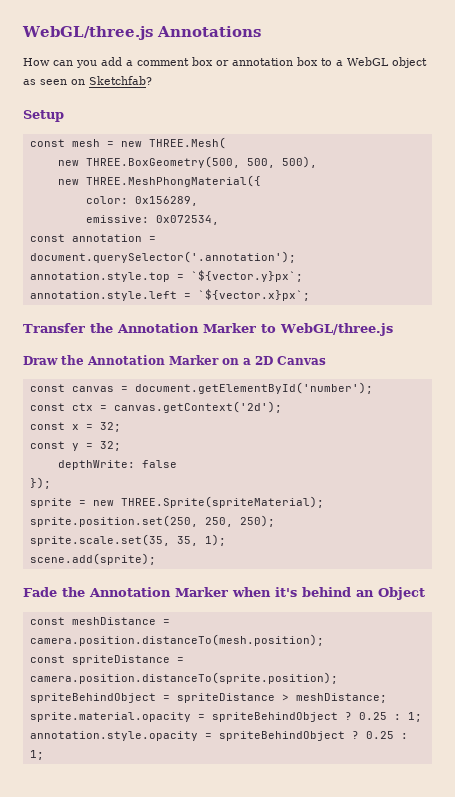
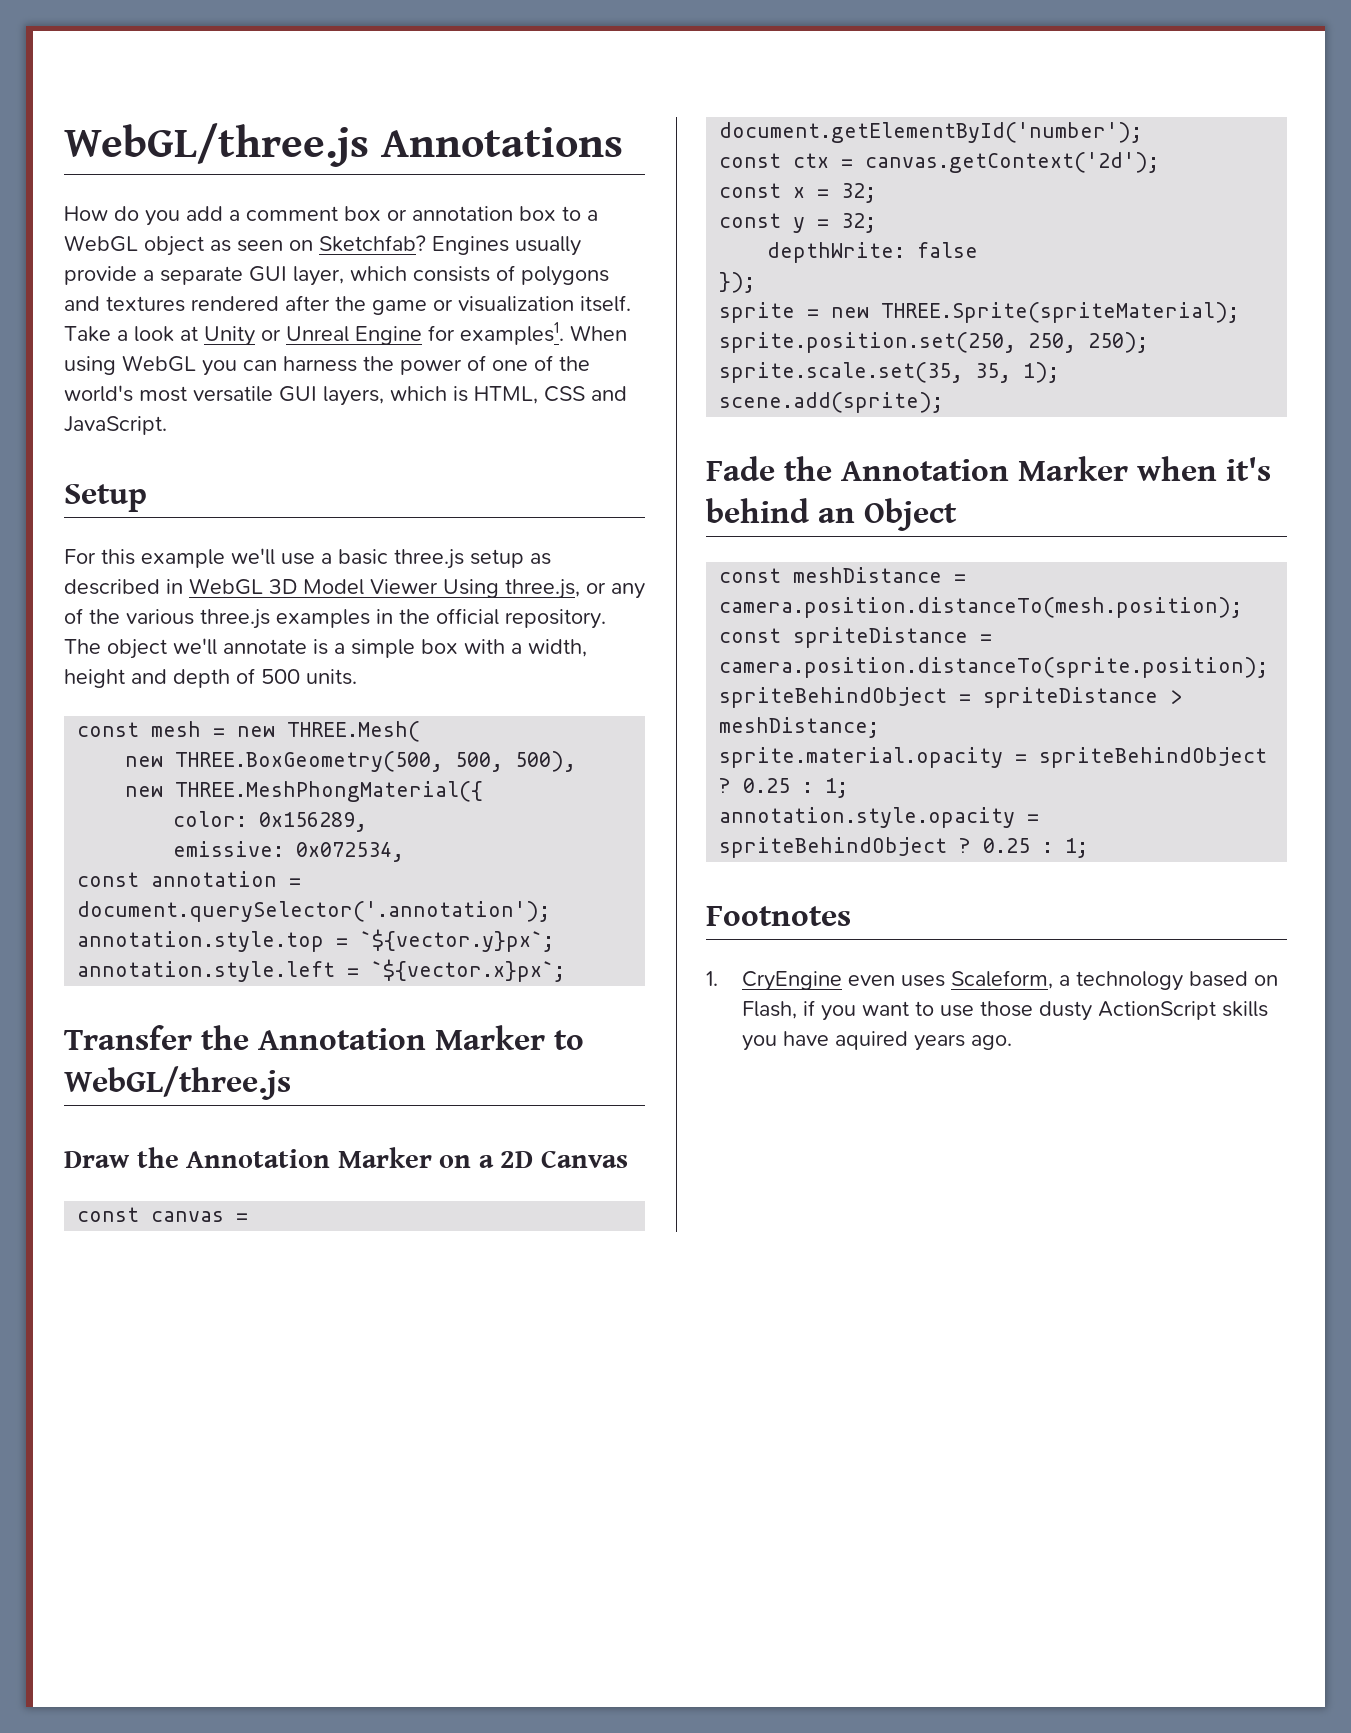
- How can you add a comment box or annotation box to a WebGL object as seen on Sketchfab?
+ How do you add a comment box or annotation box to a WebGL object as seen on Sketchfab? Engines usually provide a separate GUI layer, which consists of polygons and textures rendered after the game or visualization itself. Take a look at Unity or Unreal Engine for examples1. When using WebGL you can harness the power of one of the world's most versatile GUI layers, which is HTML, CSS and JavaScript.
  Setup
+ For this example we'll use a basic three.js setup as described in WebGL 3D Model Viewer Using three.js, or any of the various three.js examples in the official repository. The object we'll annotate is a simple box with a width, height and depth of 500 units.
+ Footnotes
+ 1. CryEngine even uses Scaleform, a technology based on Flash, if you want to use those dusty ActionScript skills you have aquired years ago.

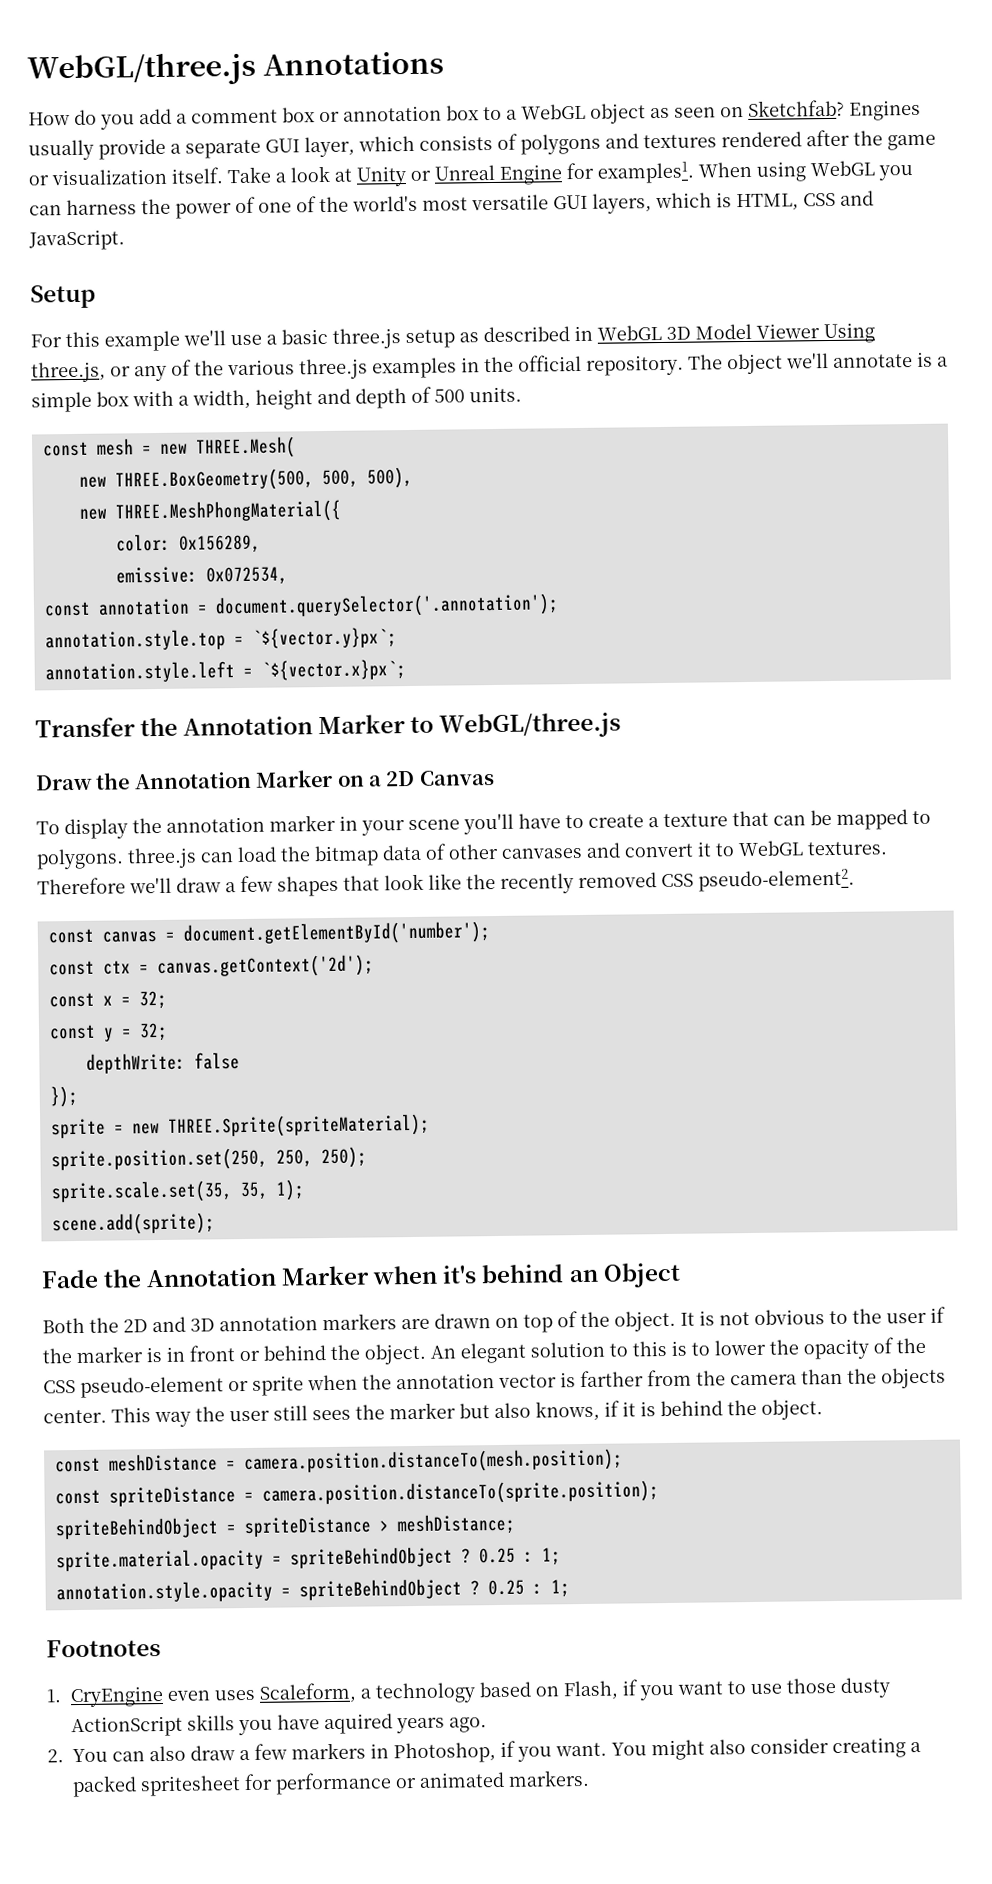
+ To display the annotation marker in your scene you'll have to create a texture that can be mapped to polygons. three.js can load the bitmap data of other canvases and convert it to WebGL textures. Therefore we'll draw a few shapes that look like the recently removed CSS pseudo-element2.
+ Both the 2D and 3D annotation markers are drawn on top of the object. It is not obvious to the user if the marker is in front or behind the object. An elegant solution to this is to lower the opacity of the CSS pseudo-element or sprite when the annotation vector is farther from the camera than the objects center. This way the user still sees the marker but also knows, if it is behind the object.
+ 2. You can also draw a few markers in Photoshop, if you want. You might also consider creating a packed spritesheet for performance or animated markers.

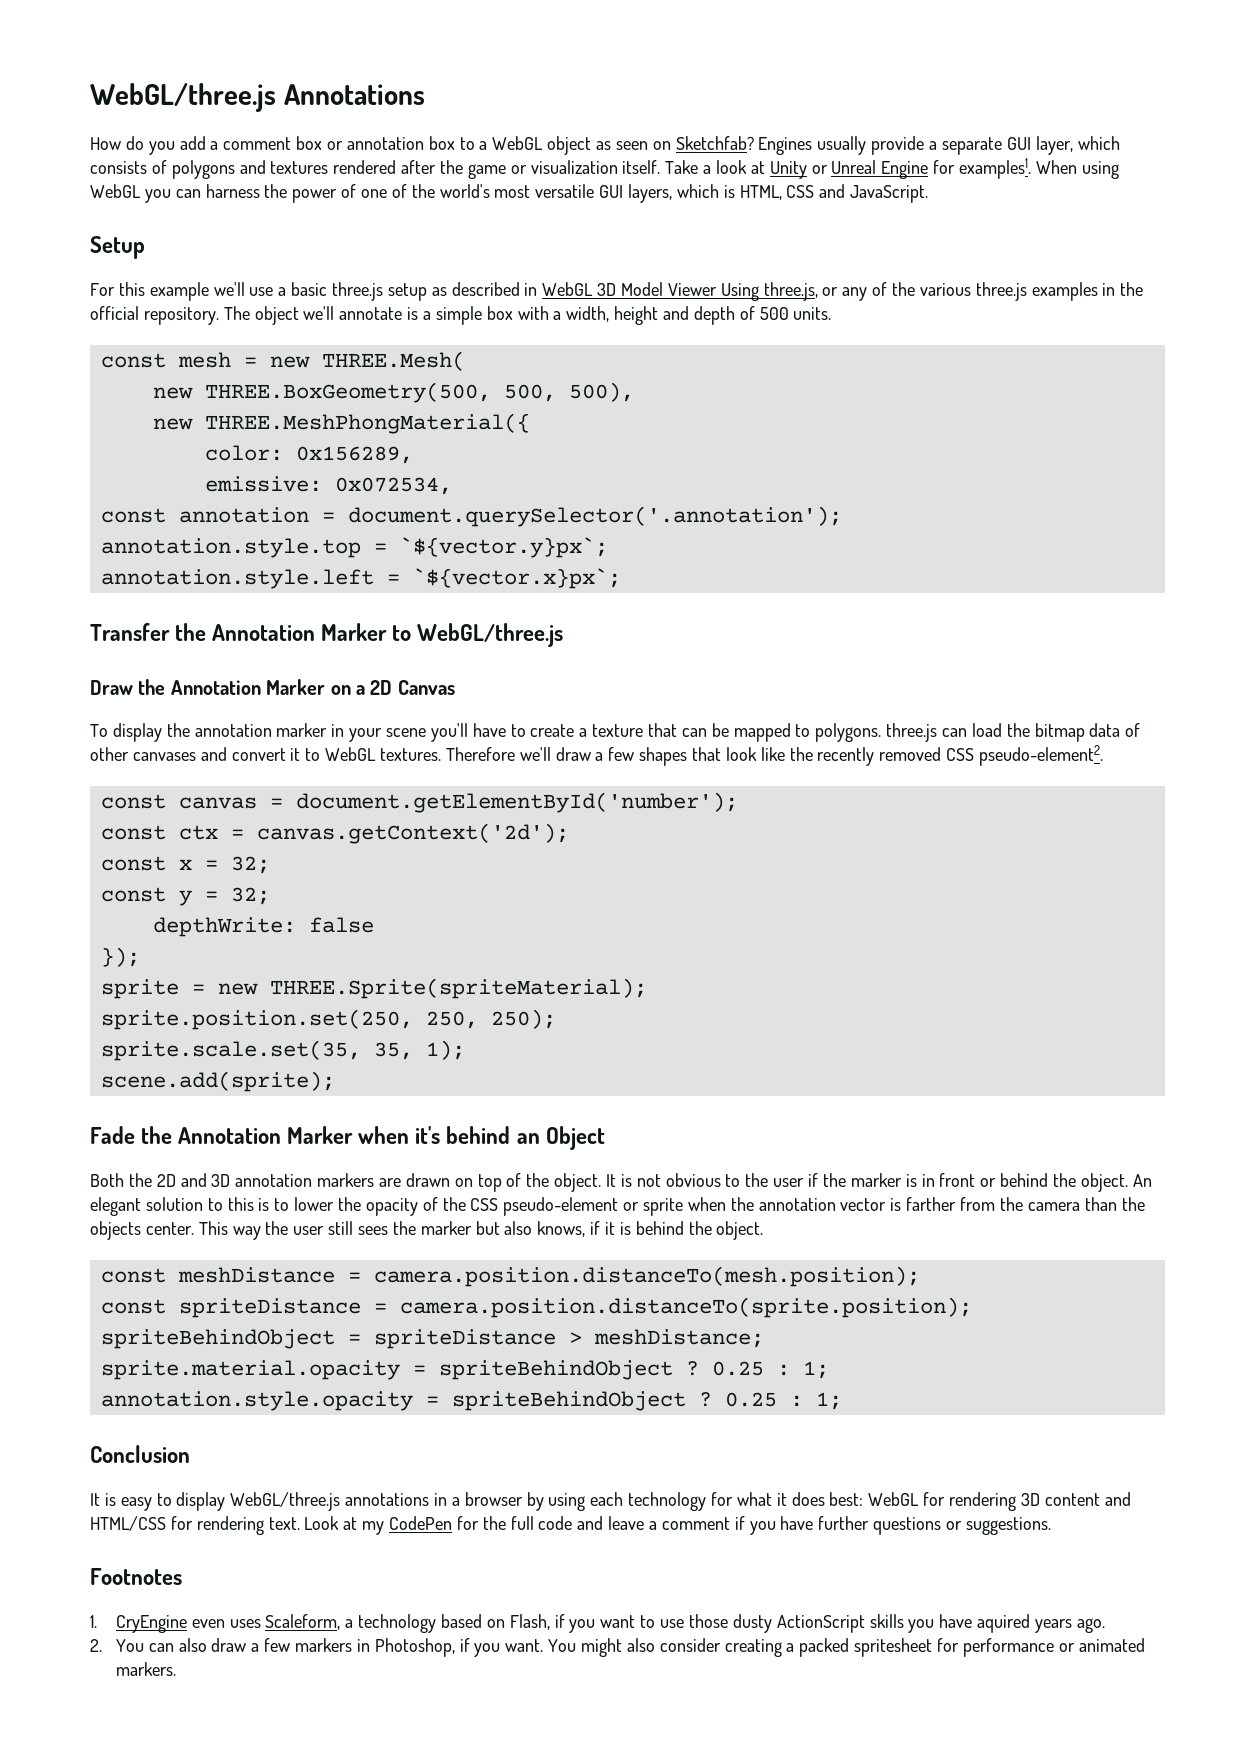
+ Conclusion
+ It is easy to display WebGL/three.js annotations in a browser by using each technology for what it does best: WebGL for rendering 3D content and HTML/CSS for rendering text. Look at my CodePen for the full code and leave a comment if you have further questions or suggestions.

